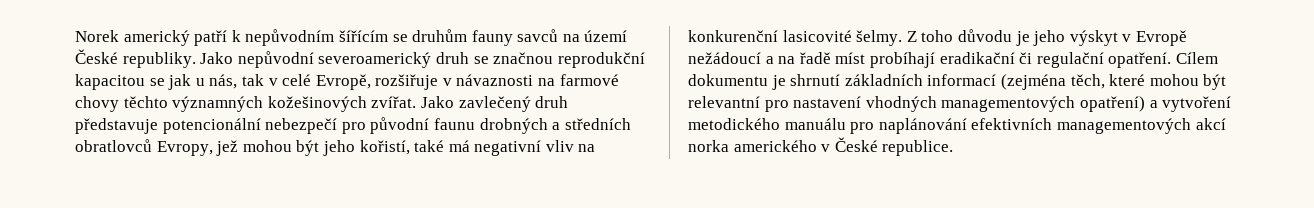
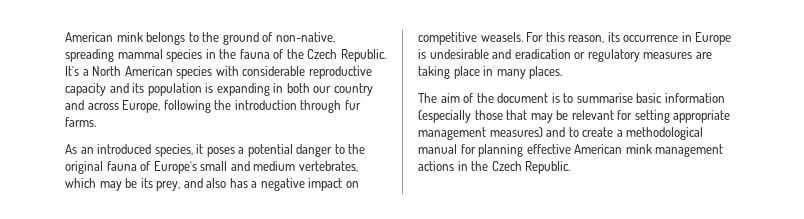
- Norek americký patří k nepůvodním šířícím se druhům fauny savců na území České republiky. Jako nepůvodní severoamerický druh se značnou reprodukční kapacitou se jak u nás, tak v celé Evropě, rozšiřuje v návaznosti na farmové chovy těchto významných kožešinových zvířat. Jako zavlečený druh představuje potencionální nebezpečí pro původní faunu drobných a středních obratlovců Evropy, jež mohou být jeho kořistí, také má negativní vliv na konkurenční lasicovité šelmy. Z toho důvodu je jeho výskyt v Evropě nežádoucí a na řadě míst probíhají eradikační či regulační opatření. Cílem dokumentu je shrnutí základních informací (zejména těch, které mohou být relevantní pro nastavení vhodných managementových opatření) a vytvoření metodického manuálu pro naplánování efektivních managementových akcí norka amerického v České republice.
+ American mink belongs to the ground of non-native, spreading mammal species in the fauna of the Czech Republic. It's a North American species with considerable reproductive capacity and its population is expanding in both our country and across Europe, following the introduction through fur farms.
+ As an introduced species, it poses a potential danger to the original fauna of Europe's small and medium vertebrates, which may be its prey, and also has a negative impact on competitive weasels. For this reason, its occurrence in Europe is undesirable and eradication or regulatory measures are taking place in many places.
+ The aim of the document is to summarise basic information (especially those that may be relevant for setting appropriate management measures) and to create a methodological manual for planning effective American mink management actions in the Czech Republic.

